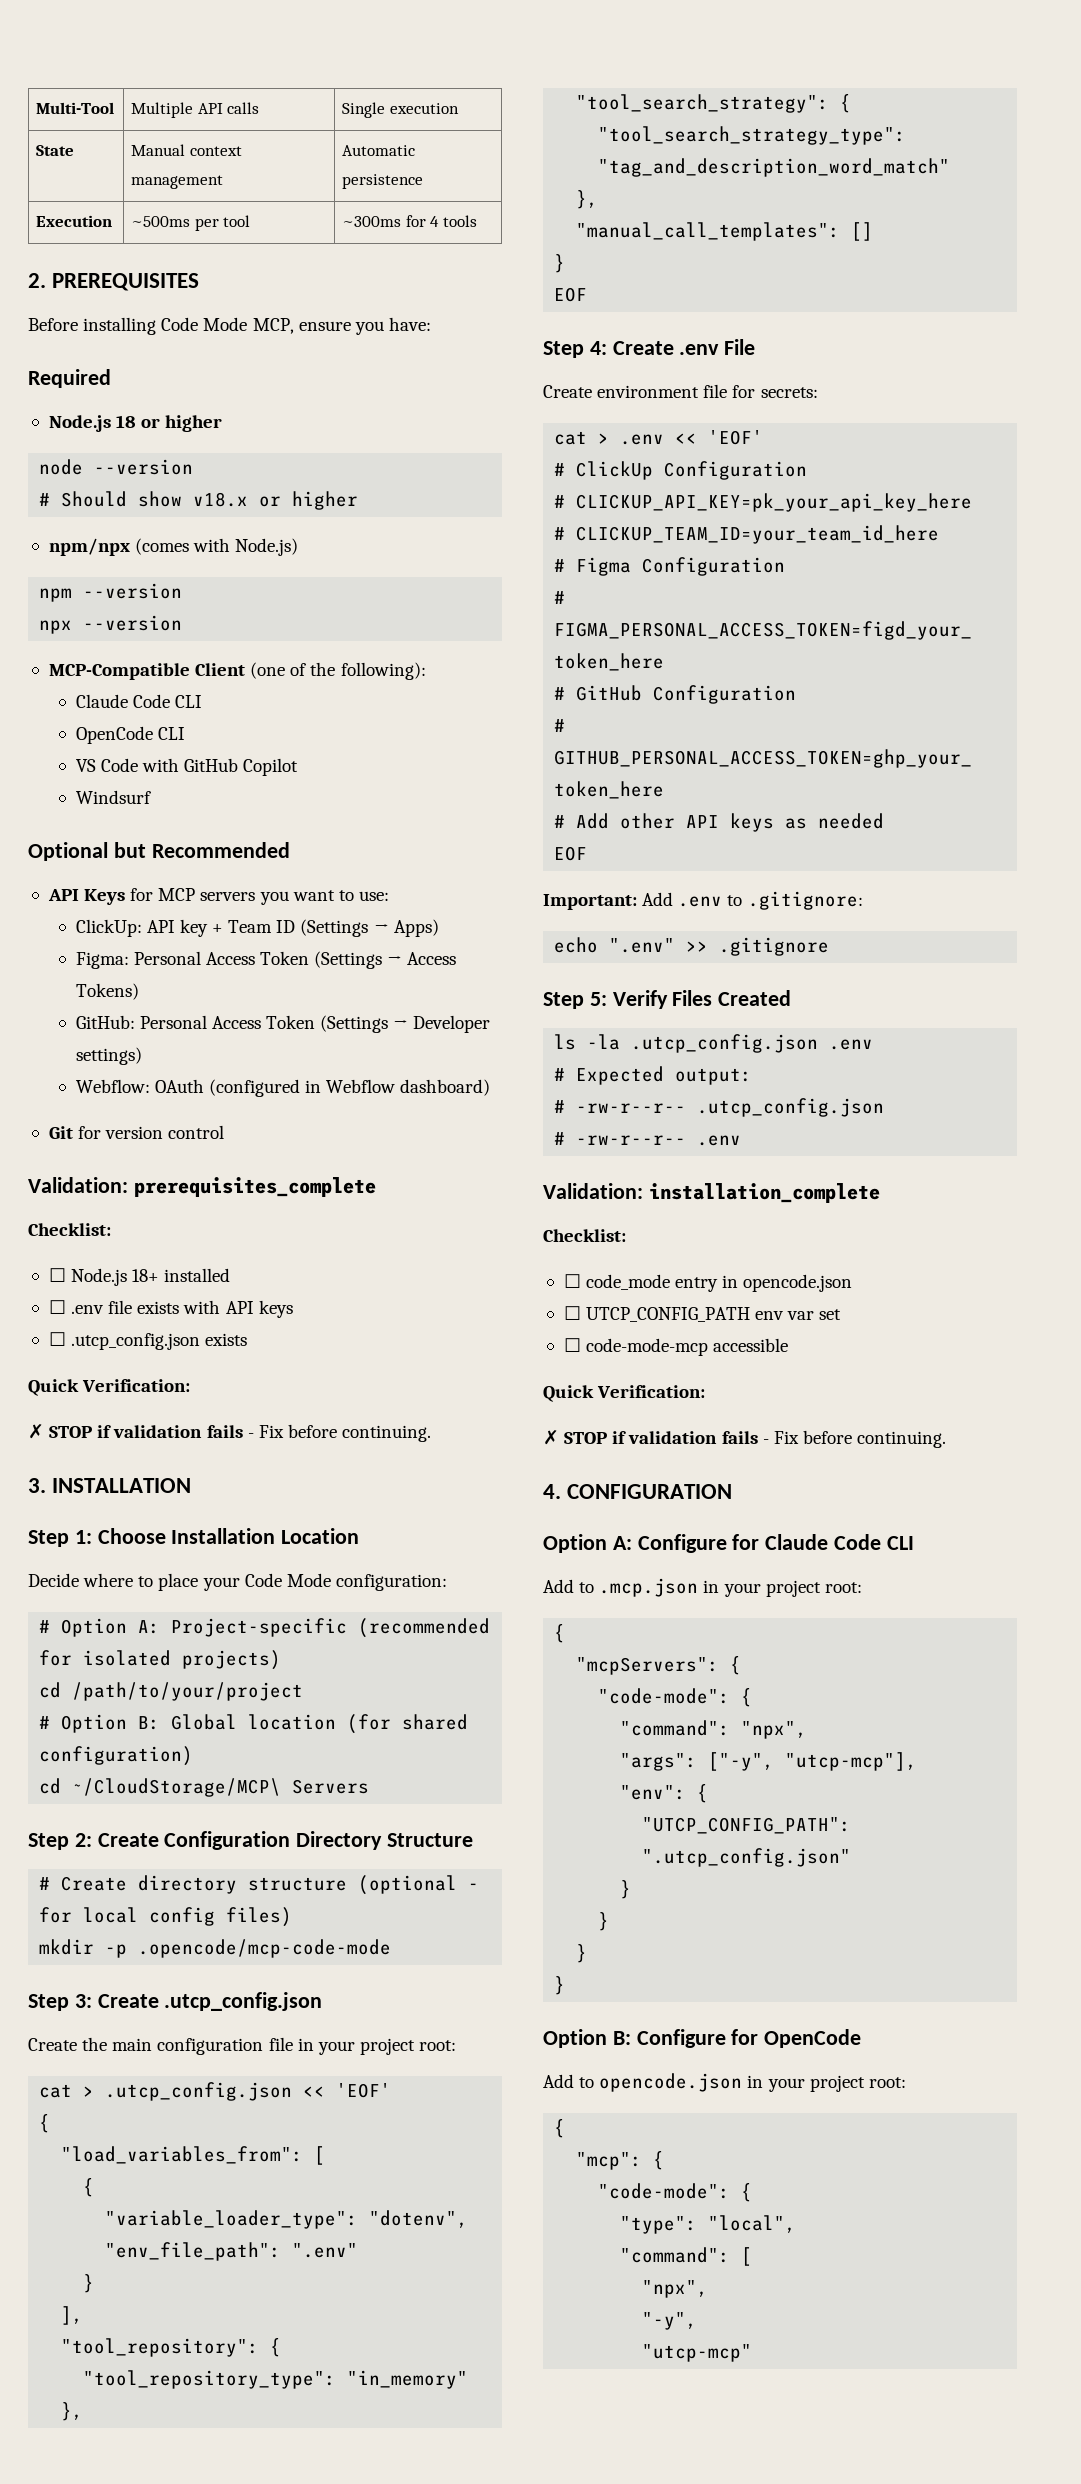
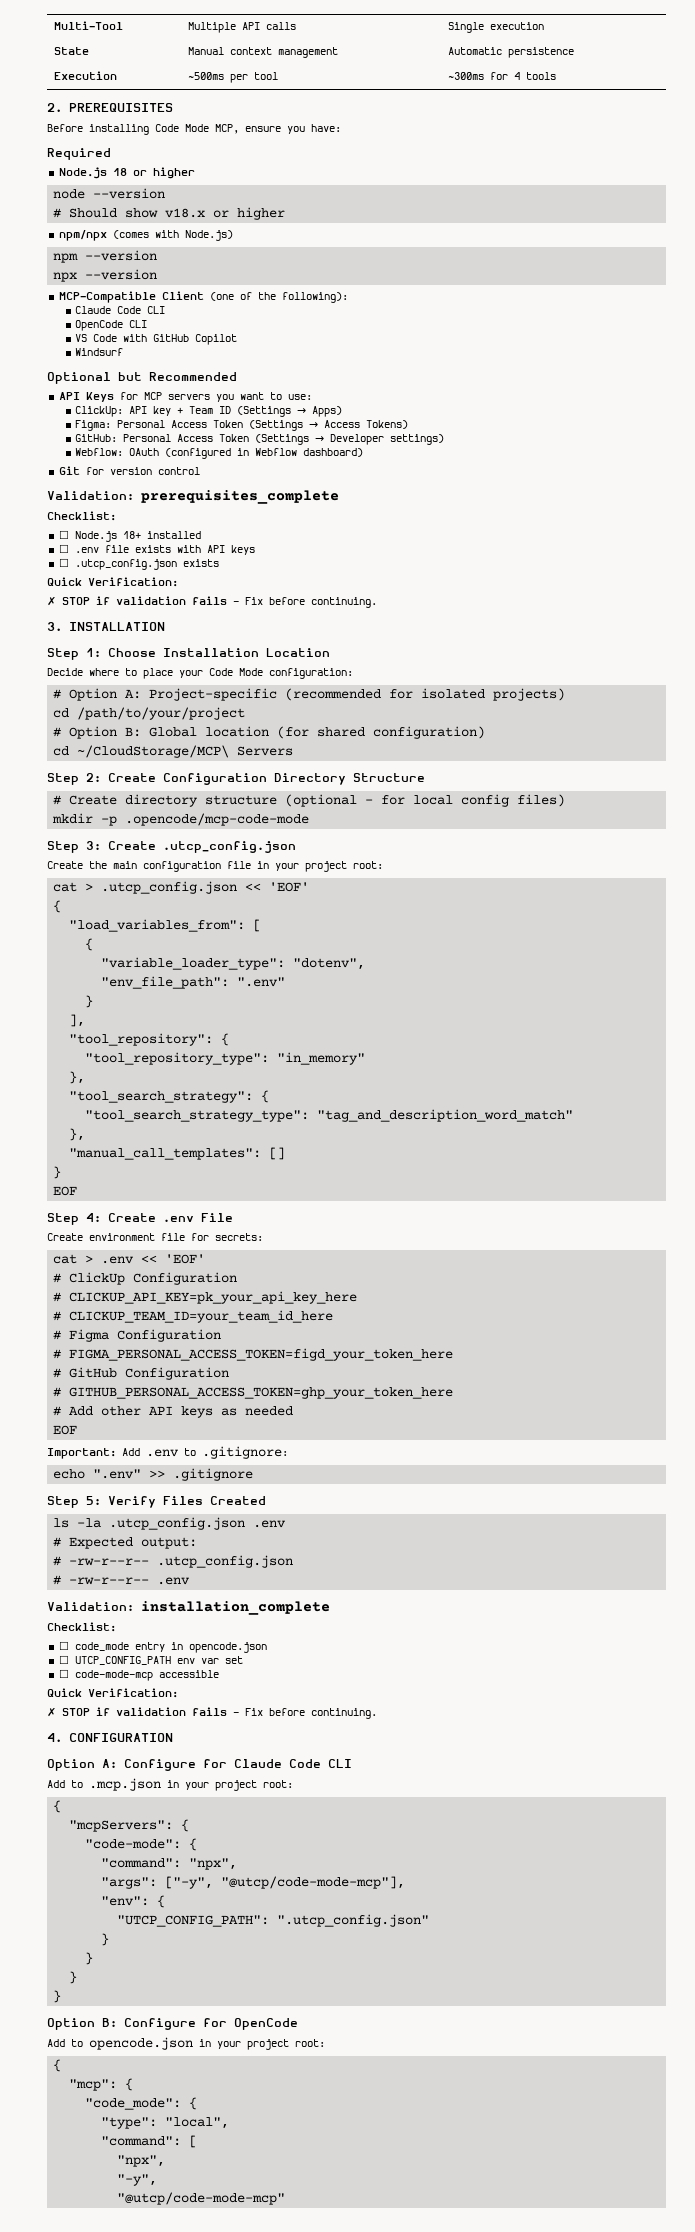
- "args": ["-y", "utcp-mcp"],
+ "args": ["-y", "@utcp/code-mode-mcp"],
  "mcp": {
- "code-mode": {
+ "code_mode": {
- "utcp-mcp"
+ "@utcp/code-mode-mcp"

